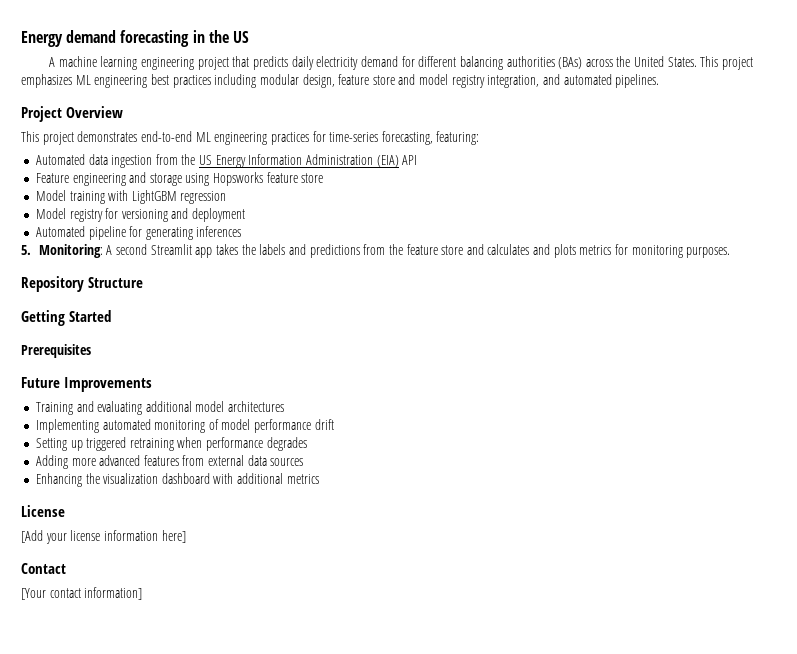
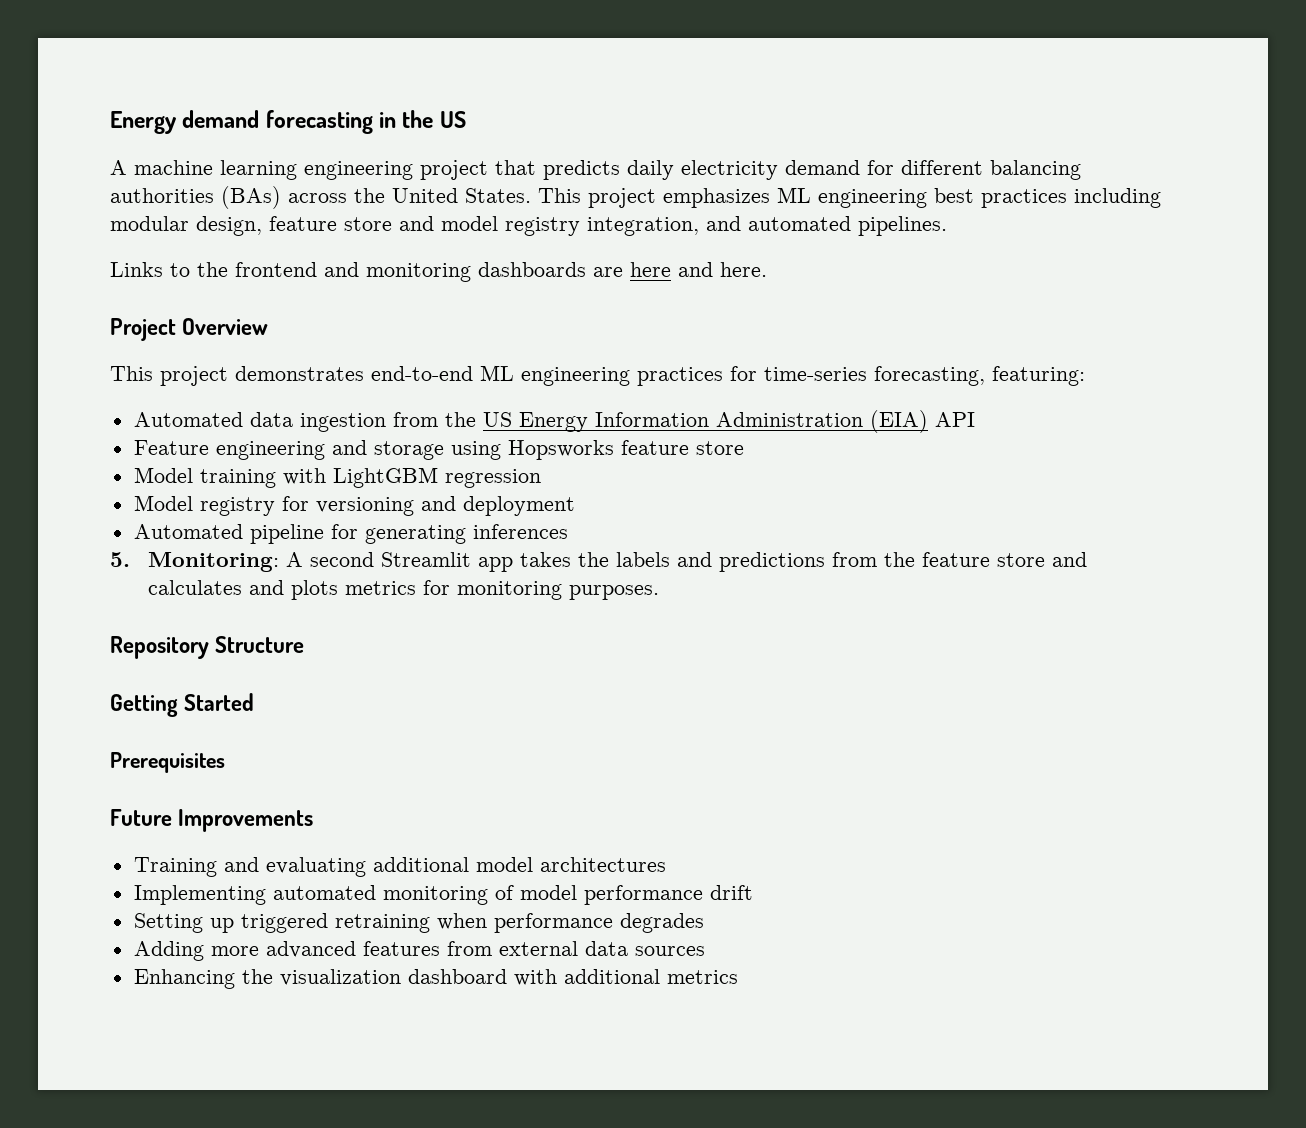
+ Links to the frontend and monitoring dashboards are here and here.
- License
- [Add your license information here]
- Contact
- [Your contact information]

